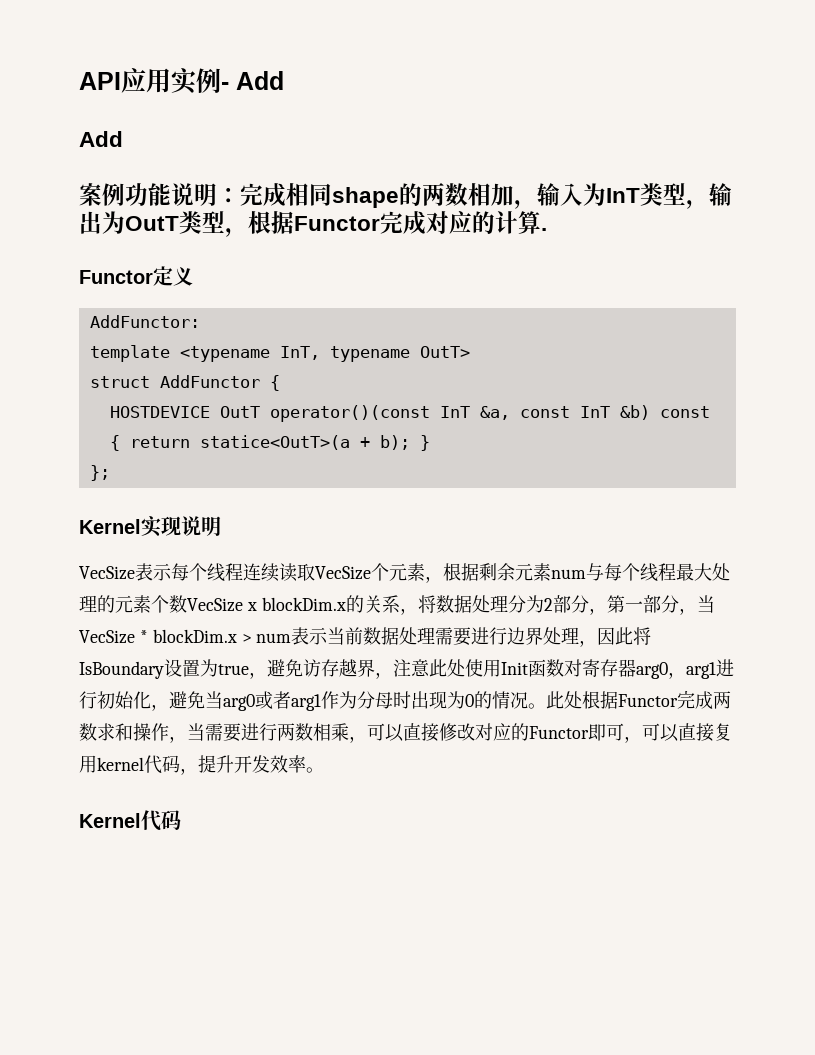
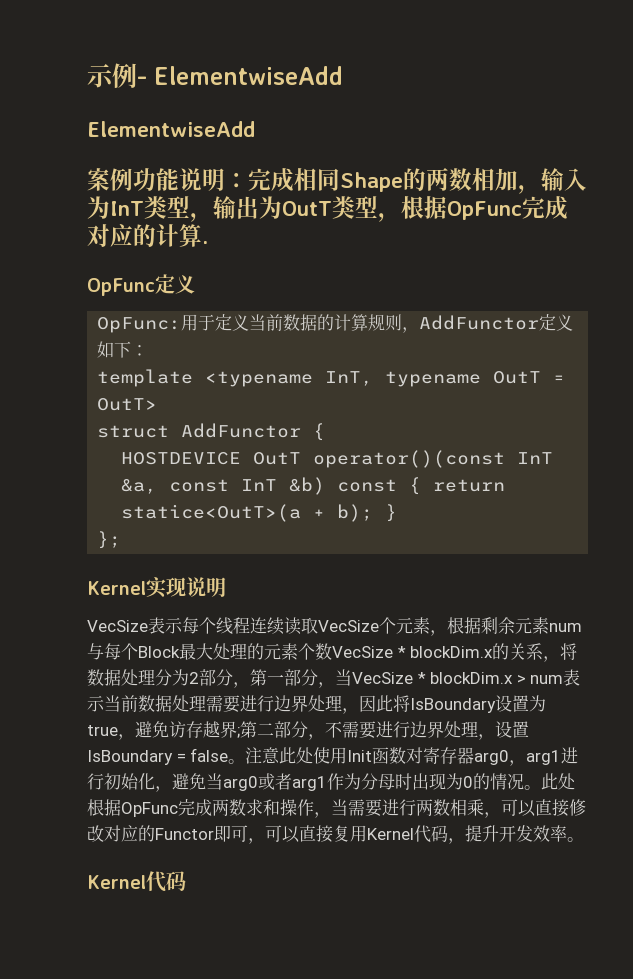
- API应用实例- Add
- Add
+ 示例- ElementwiseAdd
+ ElementwiseAdd
- 案例功能说明：完成相同shape的两数相加，输入为InT类型，输出为OutT类型，根据Functor完成对应的计算.
+ 案例功能说明：完成相同Shape的两数相加，输入为InT类型，输出为OutT类型，根据OpFunc完成对应的计算.
- Functor定义
+ OpFunc定义
- AddFunctor:
+ OpFunc:用于定义当前数据的计算规则，AddFunctor定义如下：
- template <typename InT, typename OutT>
+ template <typename InT, typename OutT = OutT>
- VecSize表示每个线程连续读取VecSize个元素，根据剩余元素num与每个线程最大处理的元素个数VecSize x blockDim.x的关系，将数据处理分为2部分，第一部分，当VecSize * blockDim.x > num表示当前数据处理需要进行边界处理，因此将IsBoundary设置为true，避免访存越界，注意此处使用Init函数对寄存器arg0，arg1进行初始化，避免当arg0或者arg1作为分母时出现为0的情况。
+ VecSize表示每个线程连续读取VecSize个元素，根据剩余元素num与每个Block最大处理的元素个数VecSize * blockDim.x的关系，将数据处理分为2部分，第一部分，当VecSize * blockDim.x > num表示当前数据处理需要进行边界处理，因此将IsBoundary设置为true，避免访存越界;第二部分，不需要进行边界处理，设置IsBoundary = false。注意此处使用Init函数对寄存器arg0，arg1进行初始化，避免当arg0或者arg1作为分母时出现为0的情况。
- 此处根据Functor完成两数求和操作，当需要进行两数相乘，可以直接修改对应的Functor即可，可以直接复用kernel代码，提升开发效率。
+ 此处根据OpFunc完成两数求和操作，当需要进行两数相乘，可以直接修改对应的Functor即可，可以直接复用Kernel代码，提升开发效率。

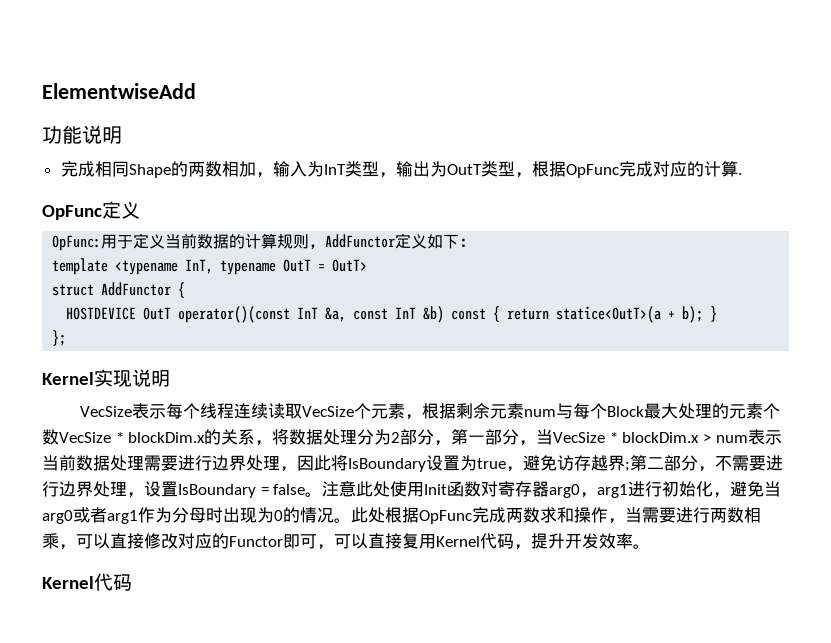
- 示例- ElementwiseAdd
  ElementwiseAdd
- 案例功能说明：完成相同Shape的两数相加，输入为InT类型，输出为OutT类型，根据OpFunc完成对应的计算.
+ 功能说明
+ 完成相同Shape的两数相加，输入为InT类型，输出为OutT类型，根据OpFunc完成对应的计算.

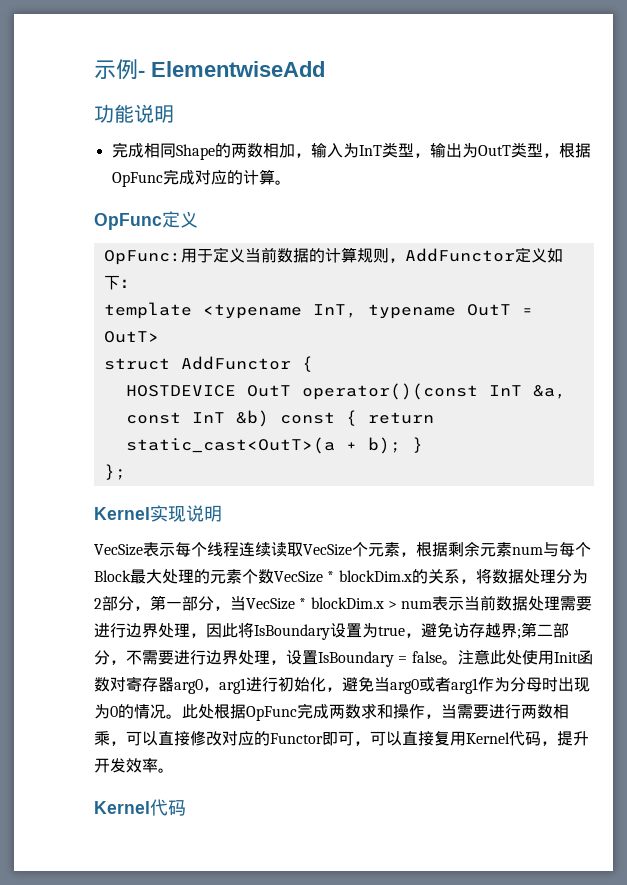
- ElementwiseAdd
+ 示例- ElementwiseAdd
- 完成相同Shape的两数相加，输入为InT类型，输出为OutT类型，根据OpFunc完成对应的计算.
+ 完成相同Shape的两数相加，输入为InT类型，输出为OutT类型，根据OpFunc完成对应的计算。
- HOSTDEVICE OutT operator()(const InT &a, const InT &b) const { return statice<OutT>(a + b); }
+ HOSTDEVICE OutT operator()(const InT &a, const InT &b) const { return static_cast<OutT>(a + b); }

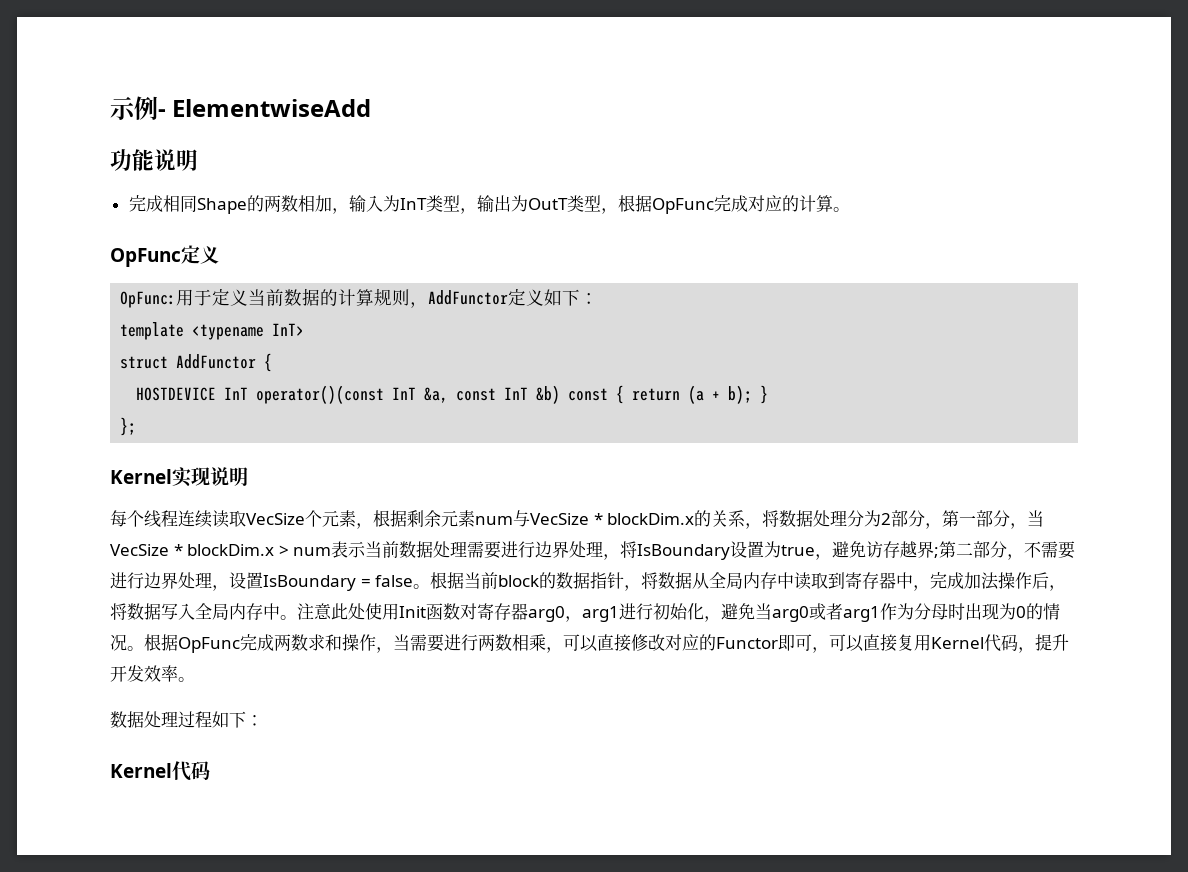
- template <typename InT, typename OutT = OutT>
+ template <typename InT>
- HOSTDEVICE OutT operator()(const InT &a, const InT &b) const { return static_cast<OutT>(a + b); }
+ HOSTDEVICE InT operator()(const InT &a, const InT &b) const { return (a + b); }
- VecSize表示每个线程连续读取VecSize个元素，根据剩余元素num与每个Block最大处理的元素个数VecSize * blockDim.x的关系，将数据处理分为2部分，第一部分，当VecSize * blockDim.x > num表示当前数据处理需要进行边界处理，因此将IsBoundary设置为true，避免访存越界;第二部分，不需要进行边界处理，设置IsBoundary = false。
+ 每个线程连续读取VecSize个元素，根据剩余元素num与VecSize * blockDim.x的关系，将数据处理分为2部分，第一部分，当VecSize * blockDim.x > num表示当前数据处理需要进行边界处理，将IsBoundary设置为true，避免访存越界;第二部分，不需要进行边界处理，设置IsBoundary = false。
+ 根据当前block的数据指针，将数据从全局内存中读取到寄存器中，完成加法操作后，将数据写入全局内存中。
- 此处根据OpFunc完成两数求和操作，当需要进行两数相乘，可以直接修改对应的Functor即可，可以直接复用Kernel代码，提升开发效率。
+ 根据OpFunc完成两数求和操作，当需要进行两数相乘，可以直接修改对应的Functor即可，可以直接复用Kernel代码，提升开发效率。
+ 数据处理过程如下：

